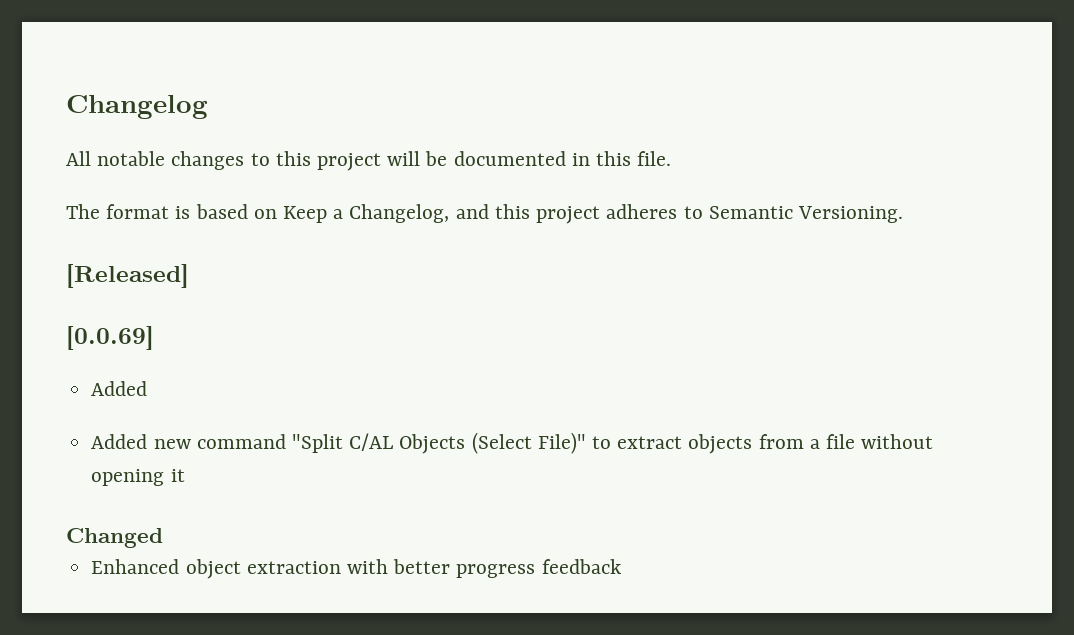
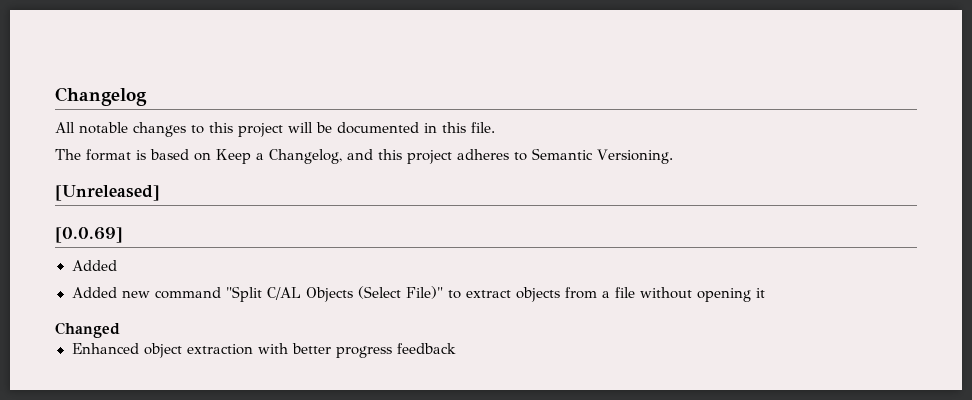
- [Released]
+ [Unreleased]

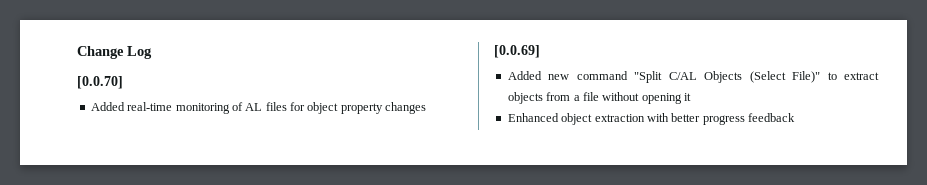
- Changelog
- All notable changes to this project will be documented in this file.
- The format is based on Keep a Changelog, and this project adheres to Semantic Versioning.
- [Unreleased]
+ Change Log
+ [0.0.70]
+ Added real-time monitoring of AL files for object property changes
  [0.0.69]
- Added
- Changed

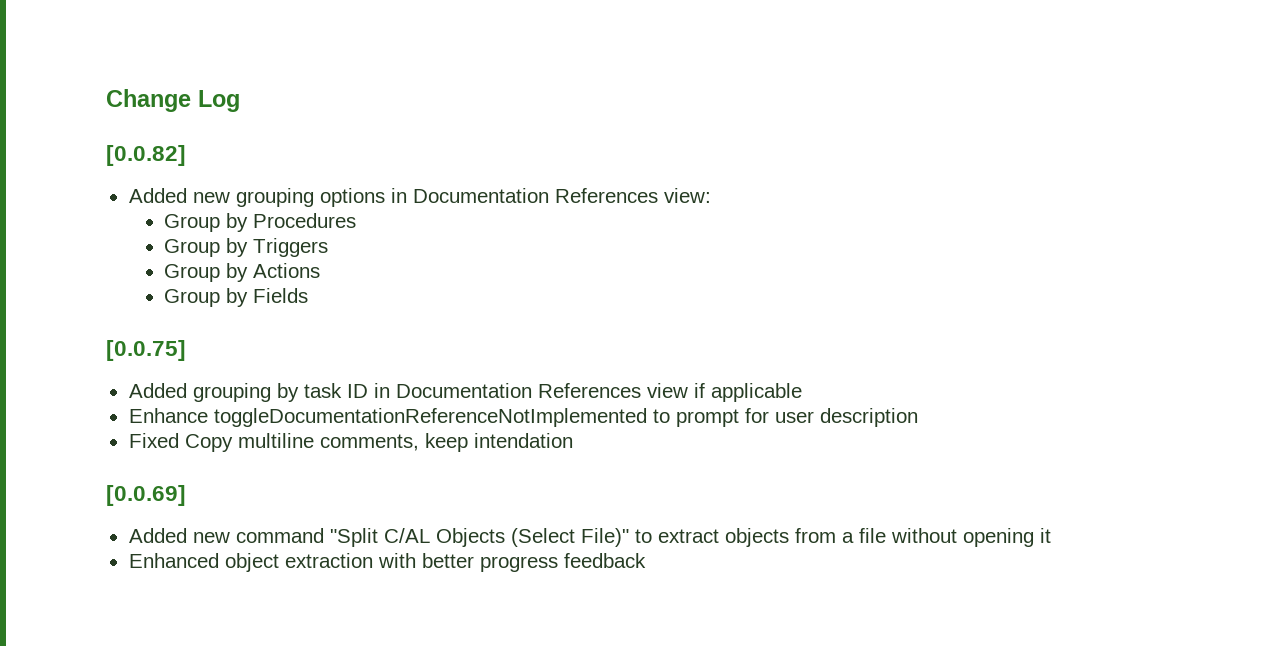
- [0.0.70]
- Added real-time monitoring of AL files for object property changes
+ [0.0.82]
+ Added new grouping options in Documentation References view:
+ Group by Procedures
+ Group by Triggers
+ Group by Actions
+ Group by Fields
+ [0.0.75]
+ Added grouping by task ID in Documentation References view if applicable
+ Enhance toggleDocumentationReferenceNotImplemented to prompt for user description
+ Fixed Copy multiline comments, keep intendation

